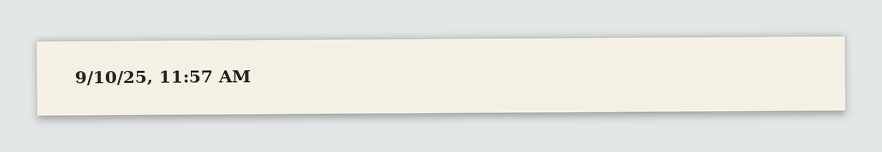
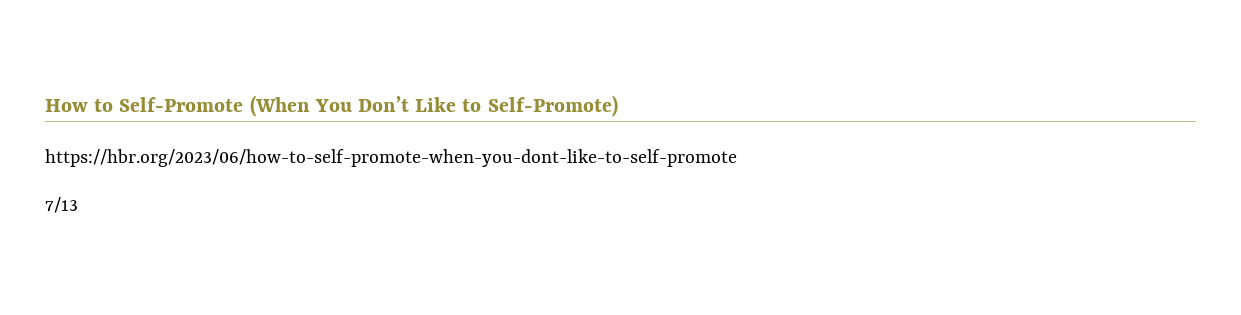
- 9/10/25, 11:57 AM
+ How to Self-Promote (When You Don’t Like to Self-Promote)
+ https://hbr.org/2023/06/how-to-self-promote-when-you-dont-like-to-self-promote
+ 7/13

